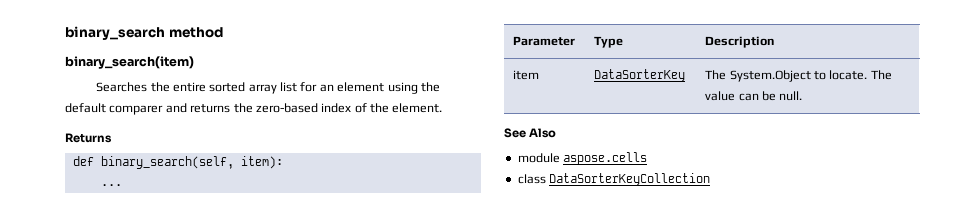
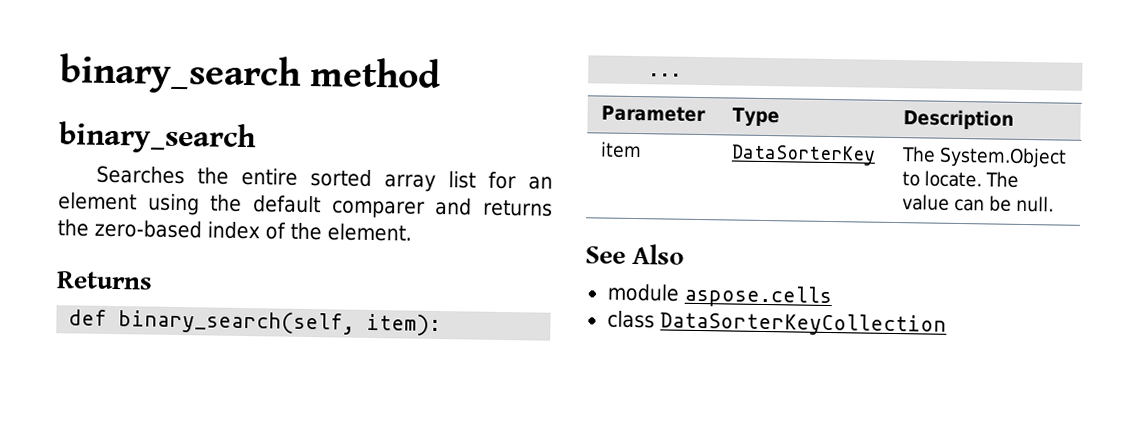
  binary_search method
- binary_search(item)
+ binary_search

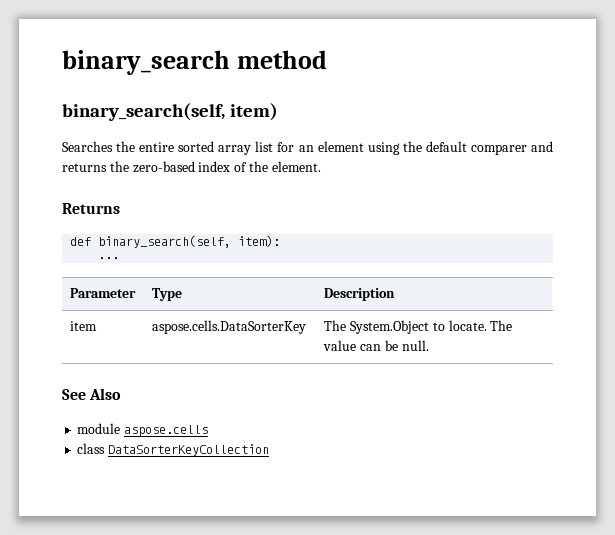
  binary_search method
- binary_search
+ binary_search(self, item)
- item | DataSorterKey | The System.Object to locate. The value can be null.
+ item | aspose.cells.DataSorterKey | The System.Object to locate. The value can be null.

